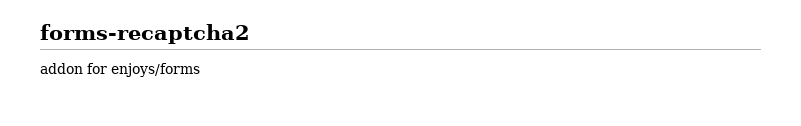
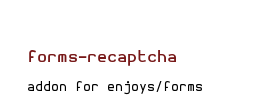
- forms-recaptcha2
+ forms-recaptcha

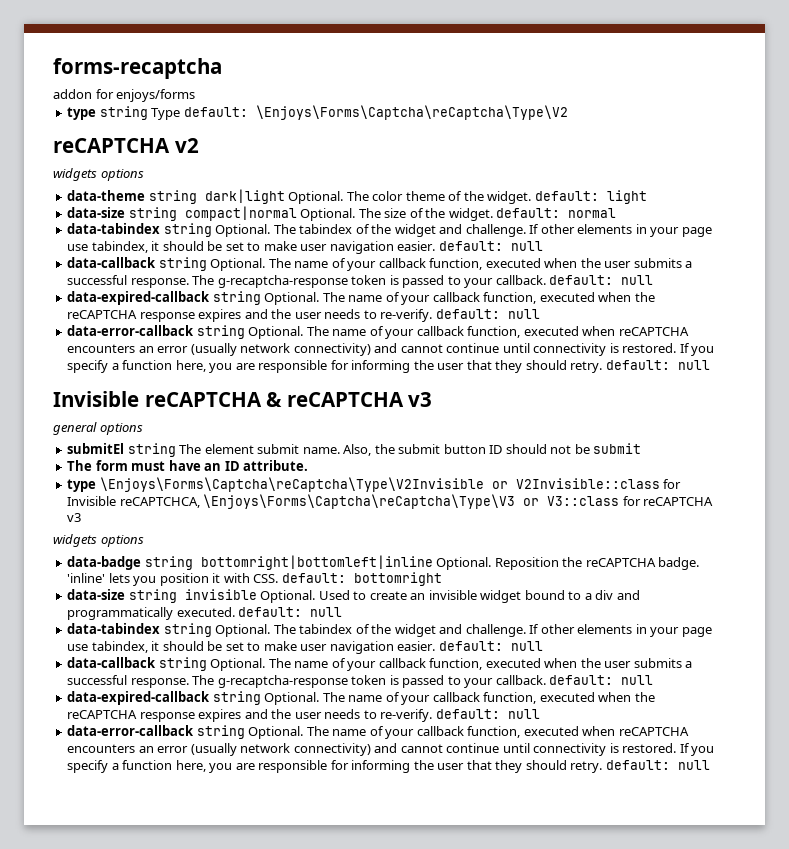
+ type string Type default: \Enjoys\Forms\Captcha\reCaptcha\Type\V2
+ reCAPTCHA v2
+ widgets options
+ data-theme string dark|light Optional. The color theme of the widget. default: light
+ data-size string compact|normal Optional. The size of the widget. default: normal
+ data-tabindex string Optional. The tabindex of the widget and challenge. If other elements in your page use tabindex, it should be set to make user navigation easier. default: null
+ data-callback string Optional. The name of your callback function, executed when the user submits a successful response. The g-recaptcha-response token is passed to your callback. default: null
+ data-expired-callback string Optional. The name of your callback function, executed when the reCAPTCHA response expires and the user needs to re-verify. default: null
+ data-error-callback string Optional. The name of your callback function, executed when reCAPTCHA encounters an error (usually network connectivity) and cannot continue until connectivity is restored. If you specify a function here, you are responsible for informing the user that they should retry. default: null
+ Invisible reCAPTCHA & reCAPTCHA v3
+ general options
+ submitEl string The element submit name. Also, the submit button ID should not be submit
+ The form must have an ID attribute.
+ type \Enjoys\Forms\Captcha\reCaptcha\Type\V2Invisible or V2Invisible::class for Invisible reCAPTCHCA, \Enjoys\Forms\Captcha\reCaptcha\Type\V3 or V3::class for reCAPTCHA v3
+ widgets options
+ data-badge string bottomright|bottomleft|inline Optional. Reposition the reCAPTCHA badge. 'inline' lets you position it with CSS. default: bottomright
+ data-size string invisible Optional. Used to create an invisible widget bound to a div and programmatically executed. default: null
+ data-tabindex string Optional. The tabindex of the widget and challenge. If other elements in your page use tabindex, it should be set to make user navigation easier. default: null
+ data-callback string Optional. The name of your callback function, executed when the user submits a successful response. The g-recaptcha-response token is passed to your callback. default: null
+ data-expired-callback string Optional. The name of your callback function, executed when the reCAPTCHA response expires and the user needs to re-verify. default: null
+ data-error-callback string Optional. The name of your callback function, executed when reCAPTCHA encounters an error (usually network connectivity) and cannot continue until connectivity is restored. If you specify a function here, you are responsible for informing the user that they should retry. default: null

